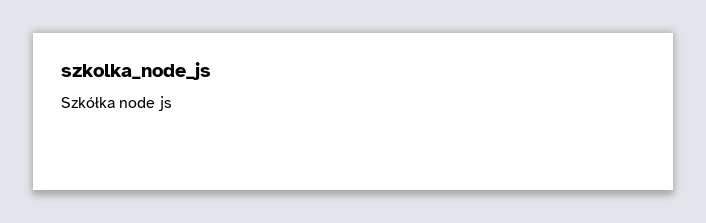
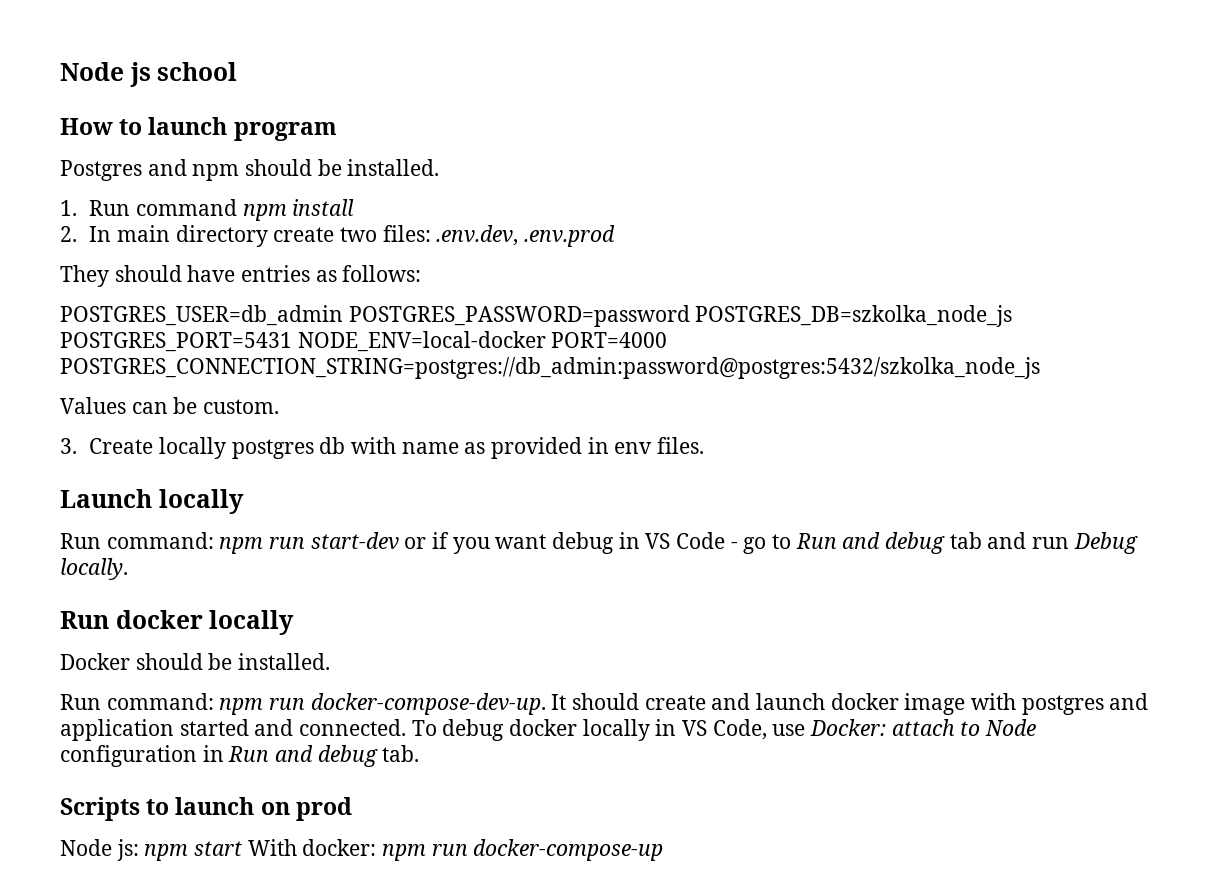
- szkolka_node_js
- Szkółka node js
+ Node js school
+ How to launch program
+ Postgres and npm should be installed.
+ 1. Run command npm install
+ 2. In main directory create two files: .env.dev, .env.prod
+ They should have entries as follows:
+ POSTGRES_USER=db_admin POSTGRES_PASSWORD=password POSTGRES_DB=szkolka_node_js POSTGRES_PORT=5431 NODE_ENV=local-docker PORT=4000 POSTGRES_CONNECTION_STRING=postgres://db_admin:password@postgres:5432/szkolka_node_js
+ Values can be custom.
+ 3. Create locally postgres db with name as provided in env files.
+ Launch locally
+ Run command: npm run start-dev or if you want debug in VS Code - go to Run and debug tab and run Debug locally.
+ Run docker locally
+ Docker should be installed.
+ Run command: npm run docker-compose-dev-up. It should create and launch docker image with postgres and application started and connected. To debug docker locally in VS Code, use Docker: attach to Node configuration in Run and debug tab.
+ Scripts to launch on prod
+ Node js: npm start With docker: npm run docker-compose-up

